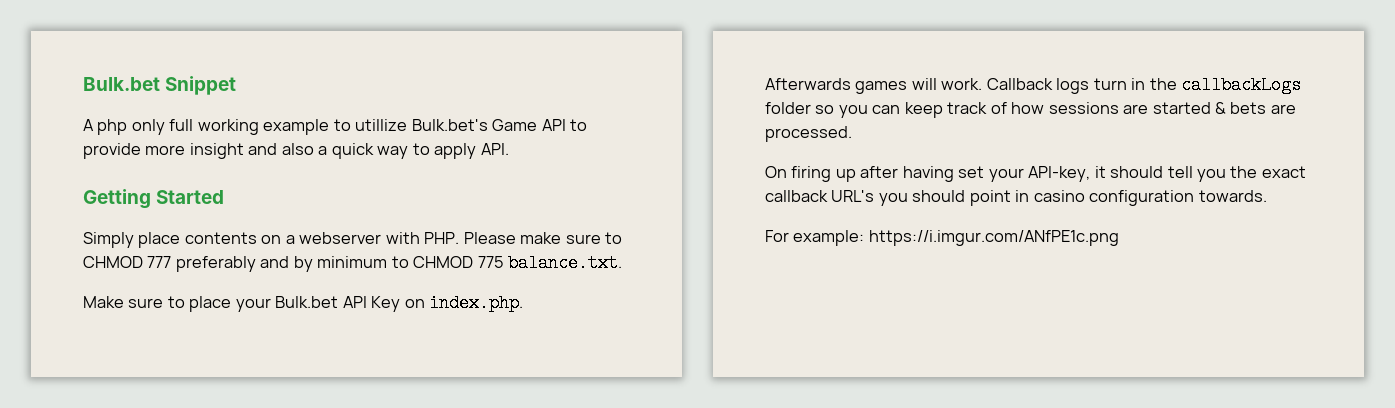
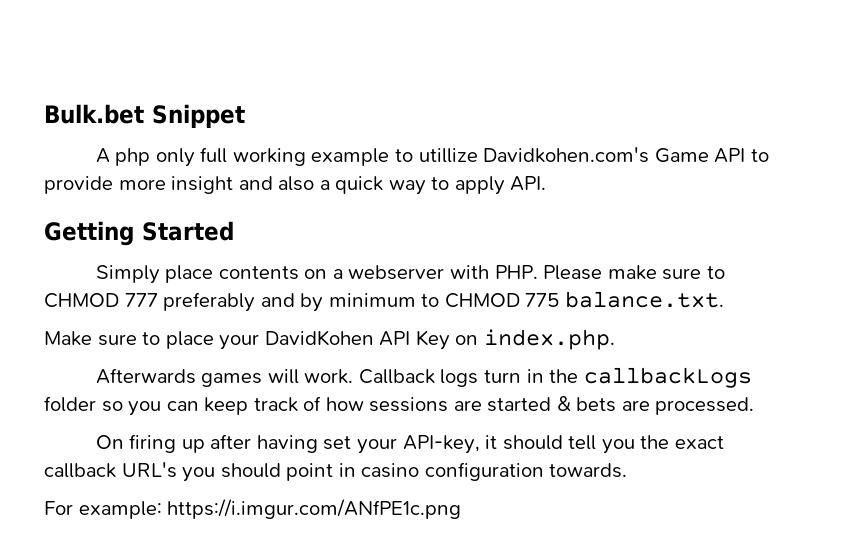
- A php only full working example to utillize Bulk.bet's Game API to provide more insight and also a quick way to apply API.
+ A php only full working example to utillize Davidkohen.com's Game API to provide more insight and also a quick way to apply API.
- Make sure to place your Bulk.bet API Key on index.php.
+ Make sure to place your DavidKohen API Key on index.php.

